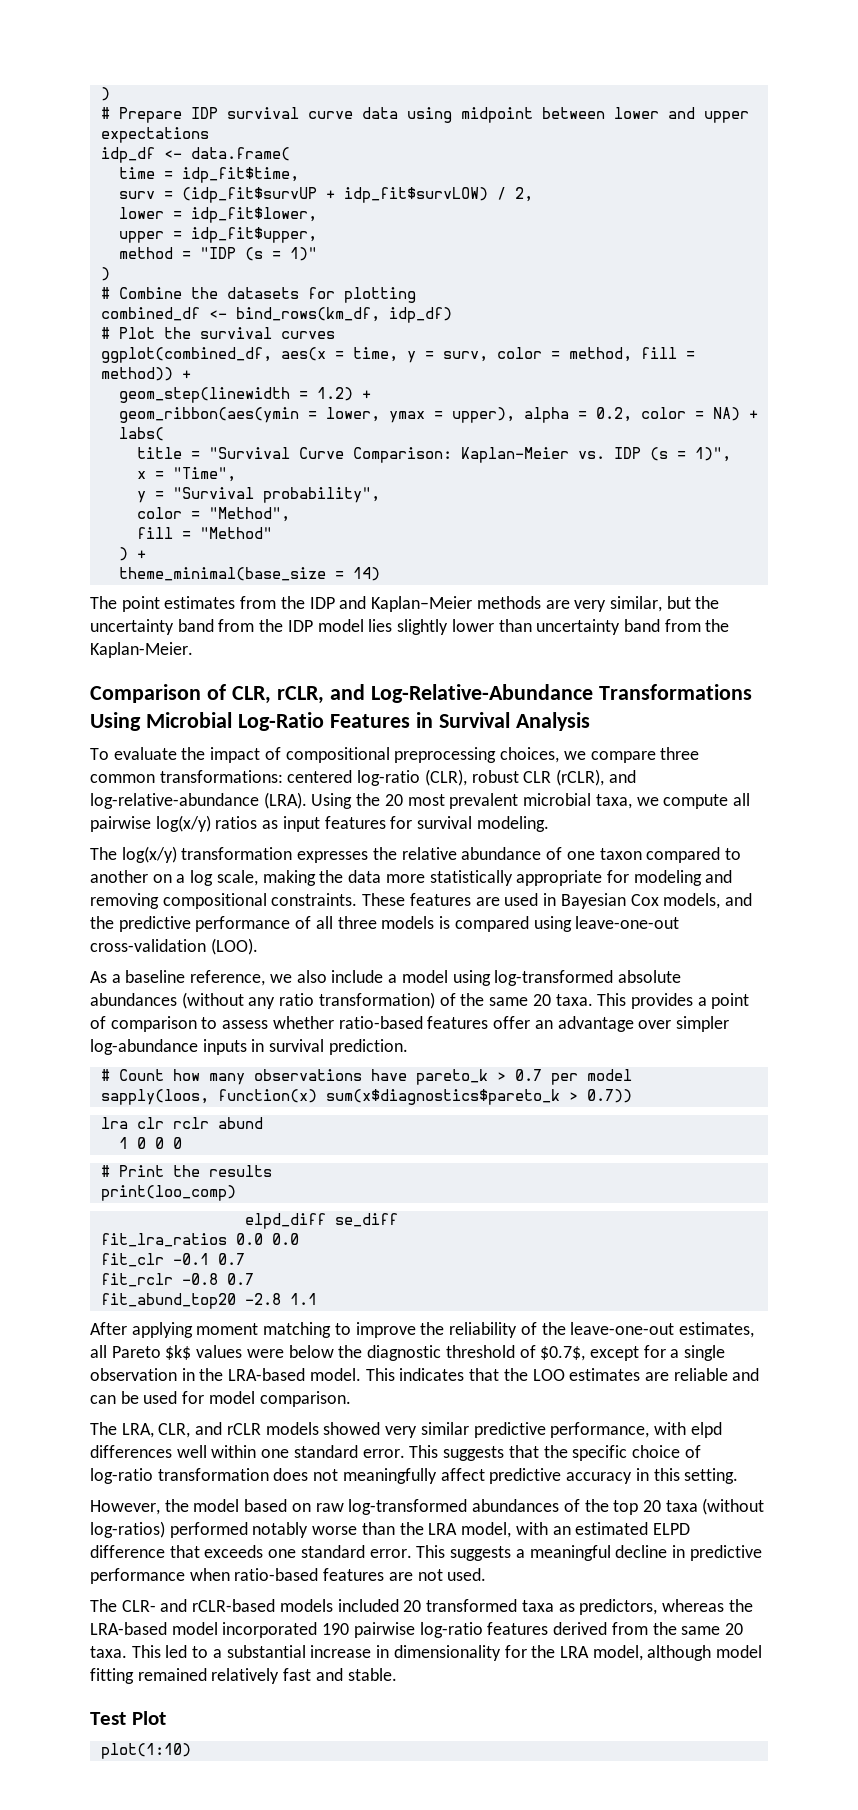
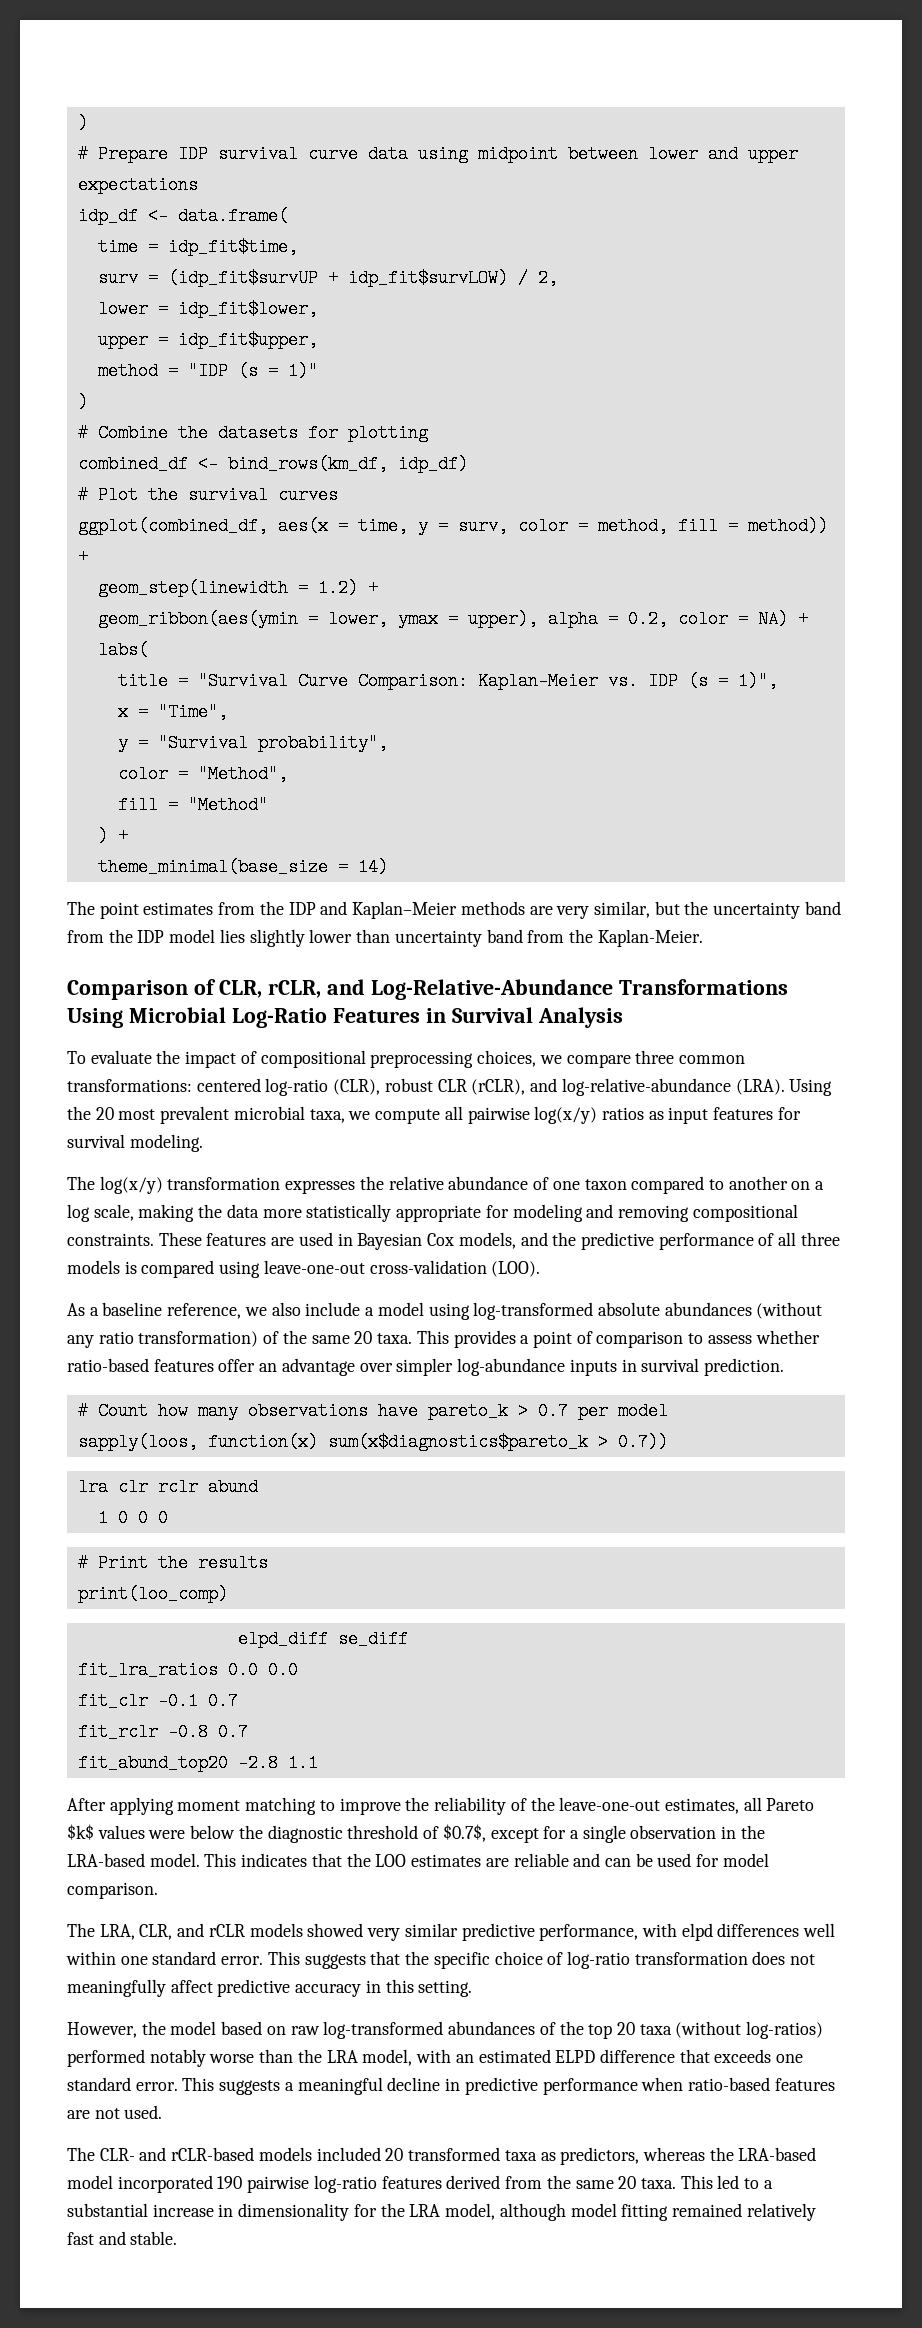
- Test Plot
- plot(1:10)

